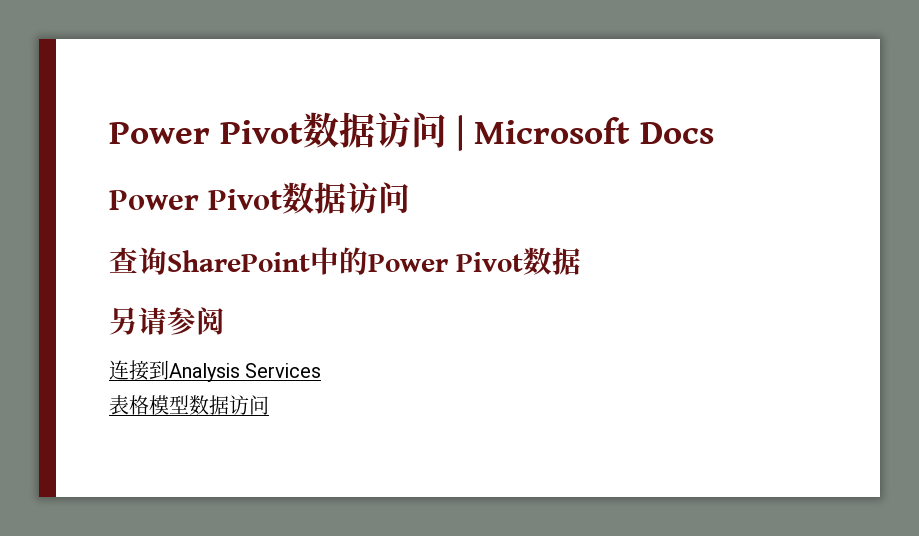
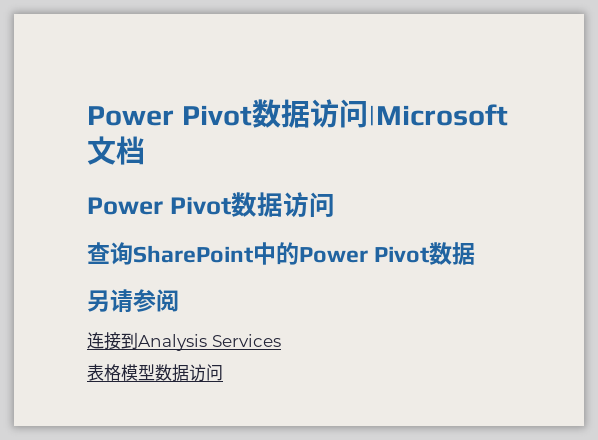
- Power Pivot数据访问 | Microsoft Docs
+ Power Pivot数据访问|Microsoft文档

